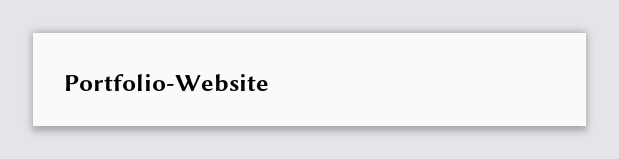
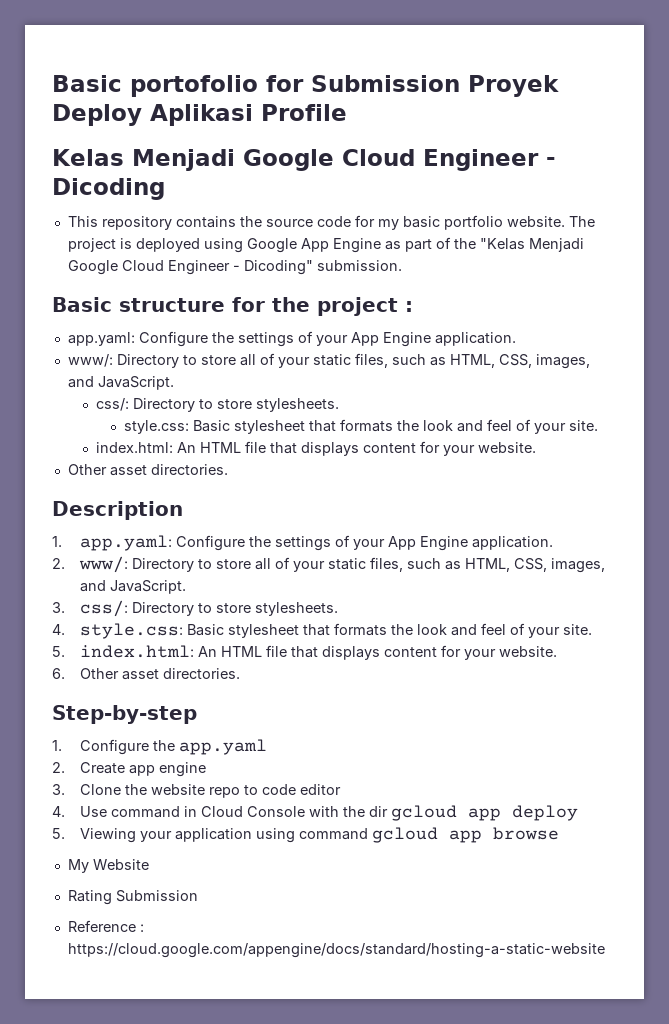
- Portfolio-Website
+ Basic portofolio for Submission Proyek Deploy Aplikasi Profile
+ Kelas Menjadi Google Cloud Engineer - Dicoding
+ This repository contains the source code for my basic portfolio website. The project is deployed using Google App Engine as part of the "Kelas Menjadi Google Cloud Engineer - Dicoding" submission.
+ Basic structure for the project :
+ app.yaml: Configure the settings of your App Engine application.
+ www/: Directory to store all of your static files, such as HTML, CSS, images, and JavaScript.
+ css/: Directory to store stylesheets.
+ style.css: Basic stylesheet that formats the look and feel of your site.
+ index.html: An HTML file that displays content for your website.
+ Other asset directories.
+ Description
+ 1. app.yaml: Configure the settings of your App Engine application.
+ 2. www/: Directory to store all of your static files, such as HTML, CSS, images, and JavaScript.
+ 3. css/: Directory to store stylesheets.
+ 4. style.css: Basic stylesheet that formats the look and feel of your site.
+ 5. index.html: An HTML file that displays content for your website.
+ 6. Other asset directories.
+ Step-by-step
+ 1. Configure the app.yaml
+ 2. Create app engine
+ 3. Clone the website repo to code editor
+ 4. Use command in Cloud Console with the dir gcloud app deploy
+ 5. Viewing your application using command gcloud app browse
+ My Website
+ Rating Submission
+ Reference : https://cloud.google.com/appengine/docs/standard/hosting-a-static-website

